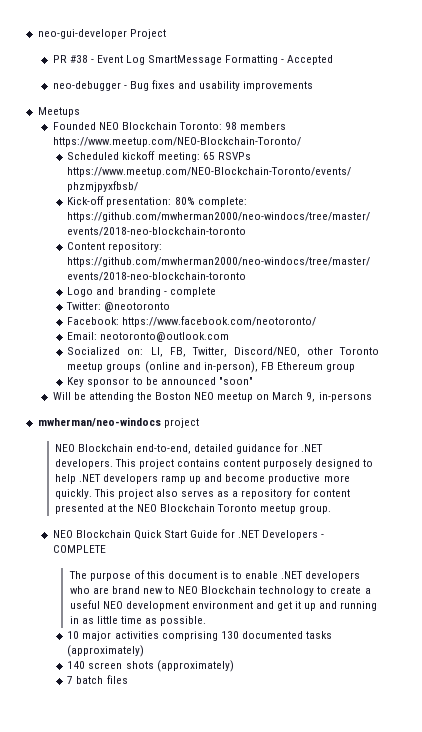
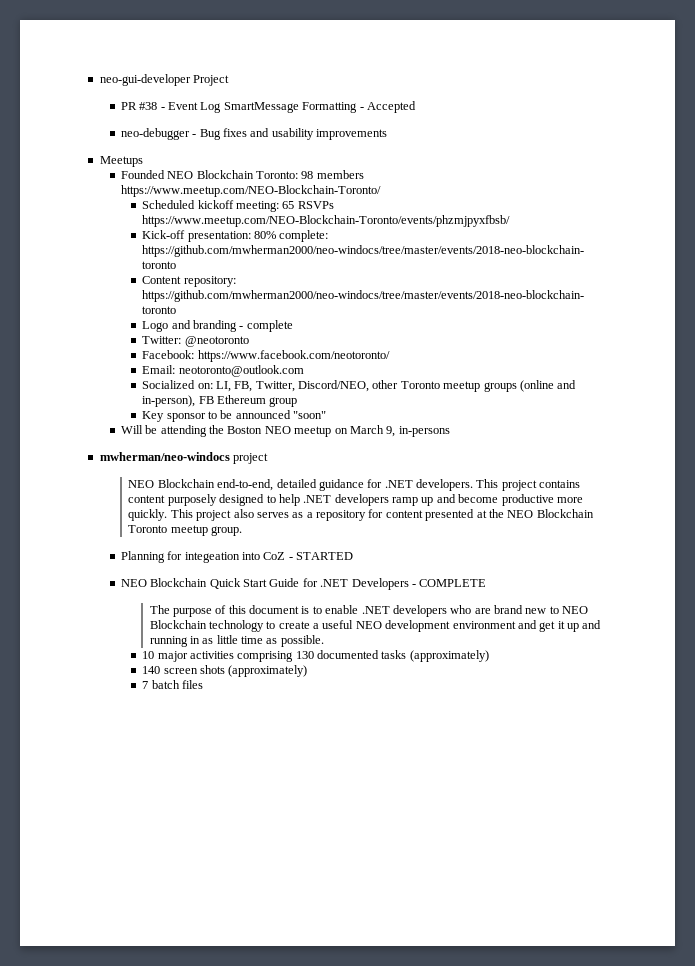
+ Planning for integeation into CoZ - STARTED

